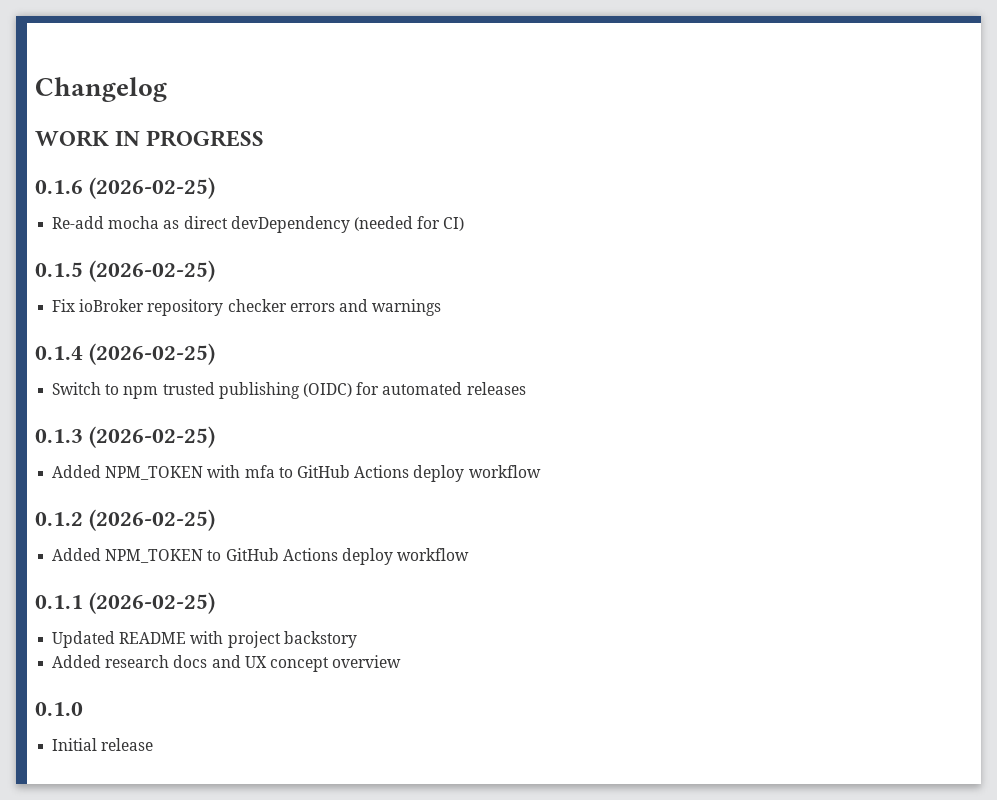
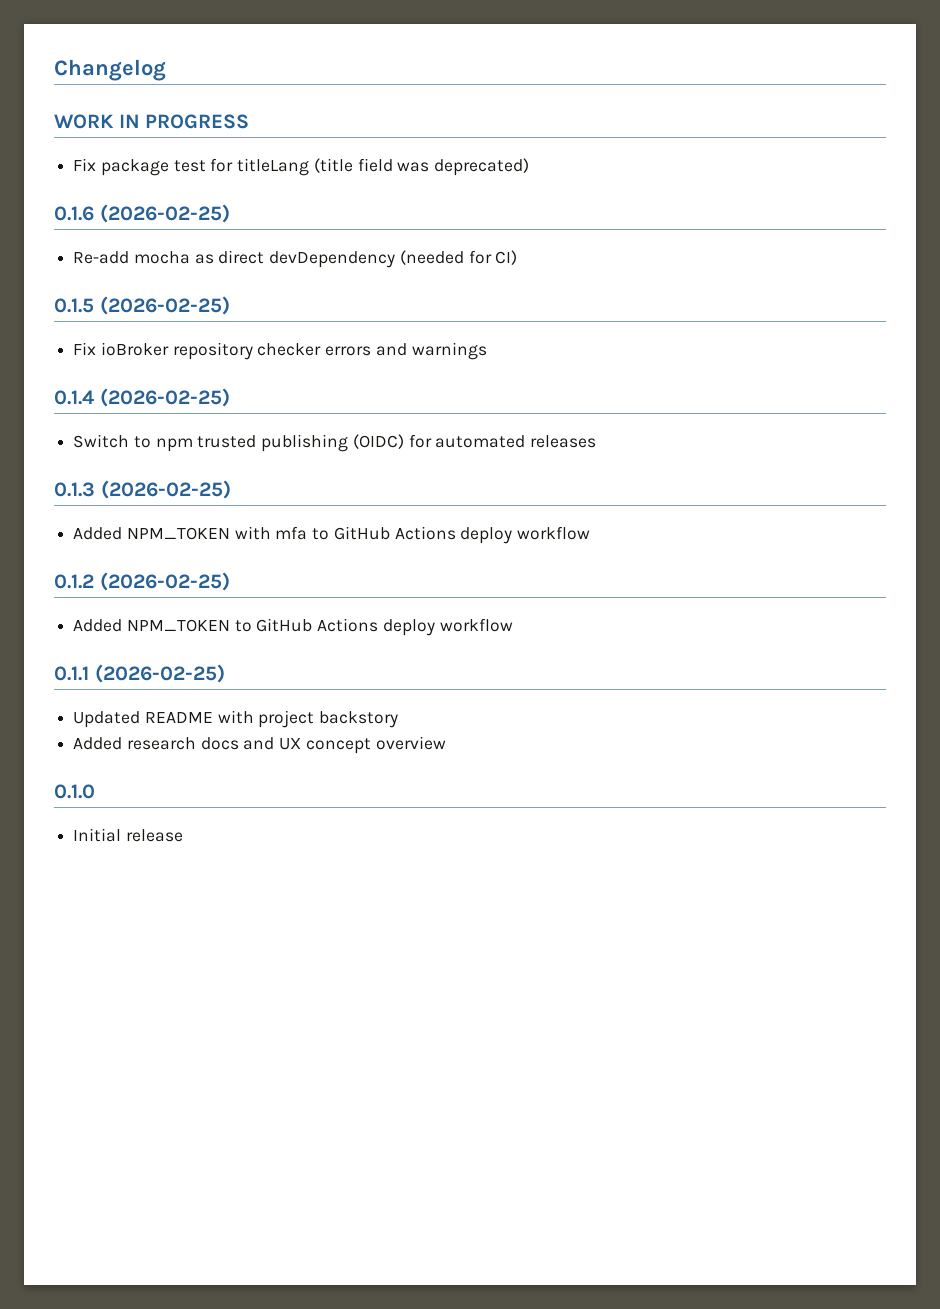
+ Fix package test for titleLang (title field was deprecated)

